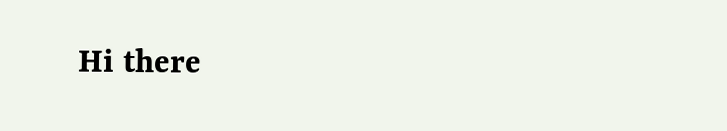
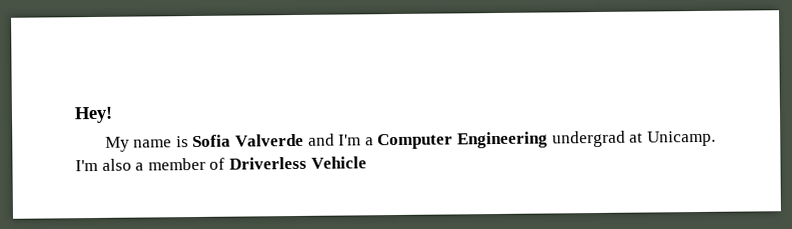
- Hi there
+ Hey!
+ My name is Sofia Valverde and I'm a Computer Engineering undergrad at Unicamp. I'm also a member of Driverless Vehicle

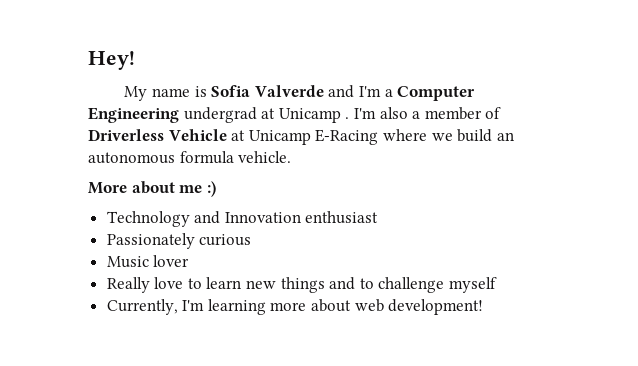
- My name is Sofia Valverde and I'm a Computer Engineering undergrad at Unicamp.
+ My name is Sofia Valverde and I'm a Computer Engineering undergrad at Unicamp .
- I'm also a member of Driverless Vehicle
+ I'm also a member of Driverless Vehicle at Unicamp E-Racing where we build an autonomous formula vehicle.
+ More about me :)
+ Technology and Innovation enthusiast
+ Passionately curious
+ Music lover
+ Really love to learn new things and to challenge myself
+ Currently, I'm learning more about web development!

